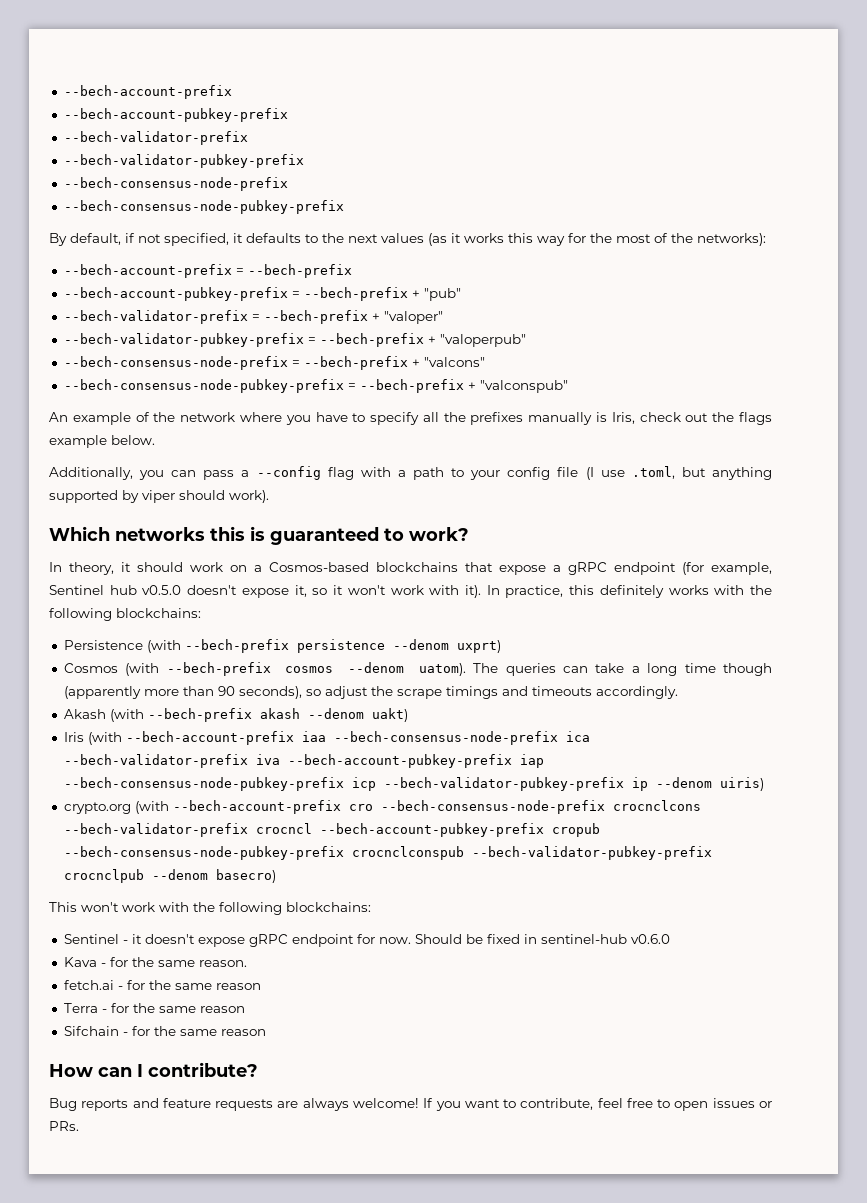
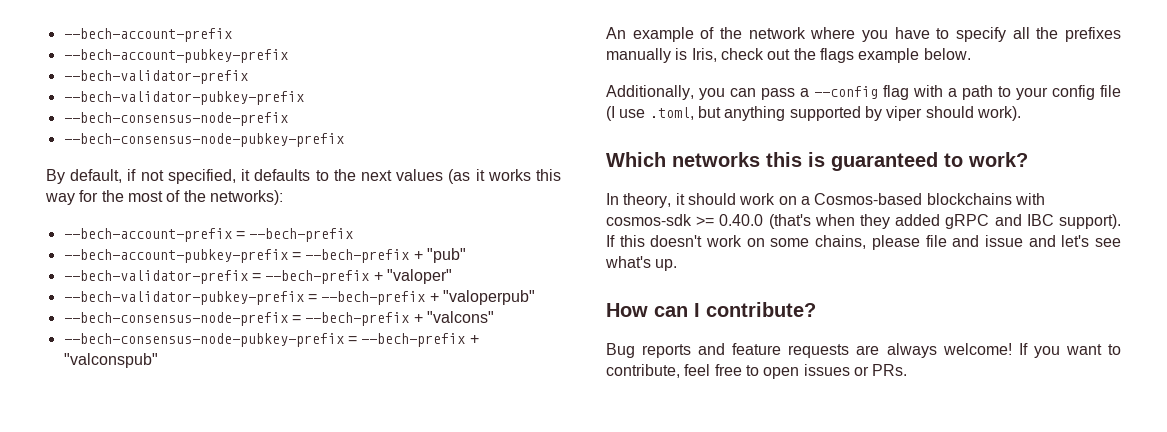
- In theory, it should work on a Cosmos-based blockchains that expose a gRPC endpoint (for example, Sentinel hub v0.5.0 doesn't expose it, so it won't work with it). In practice, this definitely works with the following blockchains:
- Persistence (with --bech-prefix persistence --denom uxprt)
- Cosmos (with --bech-prefix cosmos --denom uatom). The queries can take a long time though (apparently more than 90 seconds), so adjust the scrape timings and timeouts accordingly.
- Akash (with --bech-prefix akash --denom uakt)
- Iris (with --bech-account-prefix iaa --bech-consensus-node-prefix ica --bech-validator-prefix iva --bech-account-pubkey-prefix iap --bech-consensus-node-pubkey-prefix icp --bech-validator-pubkey-prefix ip --denom uiris)
- crypto.org (with --bech-account-prefix cro --bech-consensus-node-prefix crocnclcons --bech-validator-prefix crocncl --bech-account-pubkey-prefix cropub --bech-consensus-node-pubkey-prefix crocnclconspub --bech-validator-pubkey-prefix crocnclpub --denom basecro)
- This won't work with the following blockchains:
- Sentinel - it doesn't expose gRPC endpoint for now. Should be fixed in sentinel-hub v0.6.0
- Kava - for the same reason.
- fetch.ai - for the same reason
- Terra - for the same reason
- Sifchain - for the same reason
+ In theory, it should work on a Cosmos-based blockchains with cosmos-sdk >= 0.40.0 (that's when they added gRPC and IBC support). If this doesn't work on some chains, please file and issue and let's see what's up.

